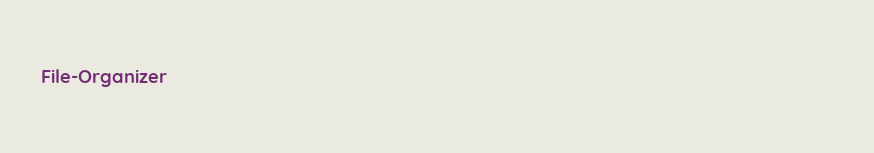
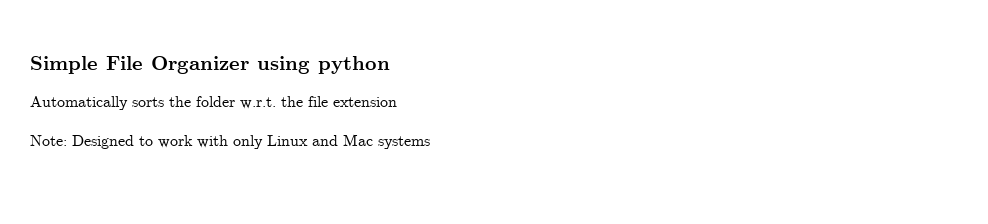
- File-Organizer
+ Simple File Organizer using python
+ Automatically sorts the folder w.r.t. the file extension
+ Note: Designed to work with only Linux and Mac systems

